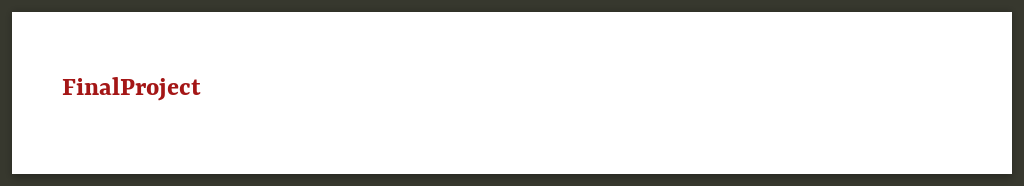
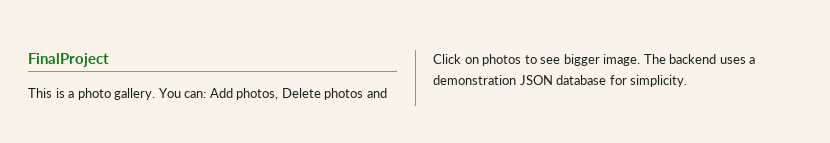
+ This is a photo gallery. You can: Add photos, Delete photos and Click on photos to see bigger image. The backend uses a demonstration JSON database for simplicity.

